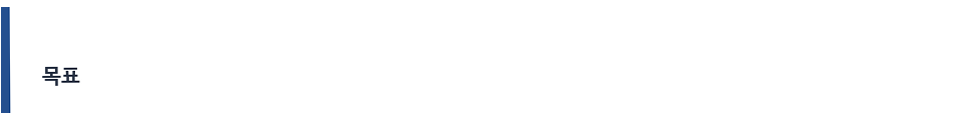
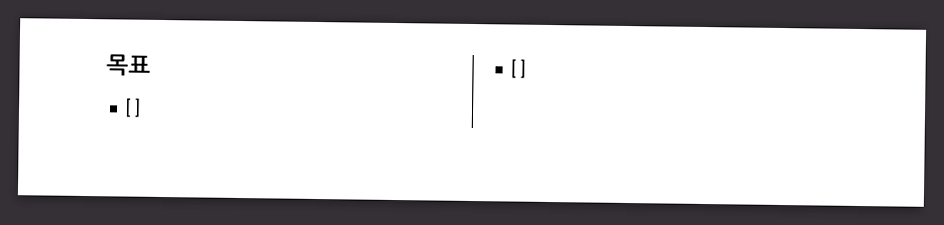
  목표
+ [ ]
+ [ ]

